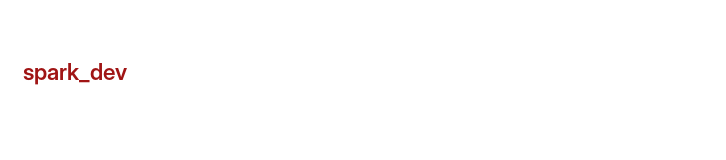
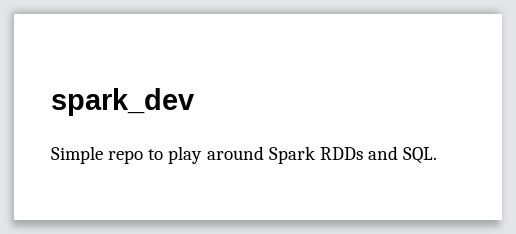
+ Simple repo to play around Spark RDDs and SQL.

